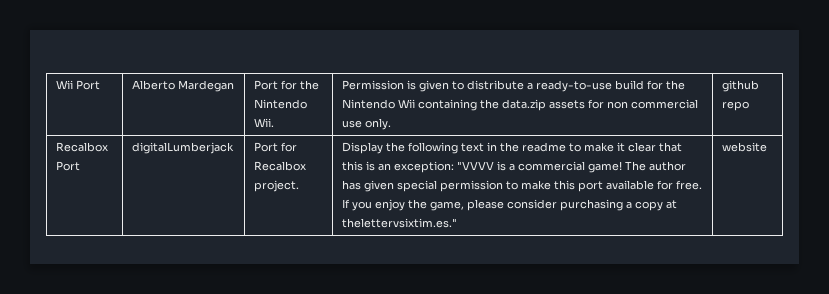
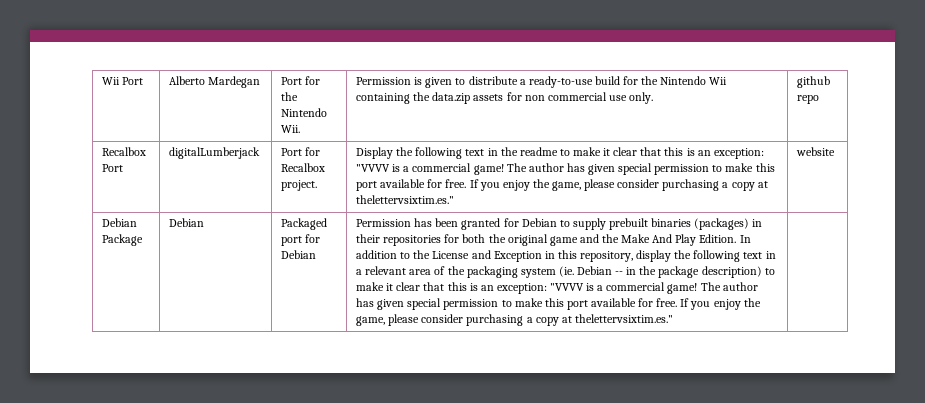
+ Debian Package | Debian | Packaged port for Debian | Permission has been granted for Debian to supply prebuilt binaries (packages) in their repositories for both the original game and the Make And Play Edition. In addition to the License and Exception in this repository, display the following text in a relevant area of the packaging system (ie. Debian -- in the package description) to make it clear that this is an exception: "VVVV is a commercial game! The author has given special permission to make this port available for free. If you enjoy the game, please consider purchasing a copy at thelettervsixtim.es."

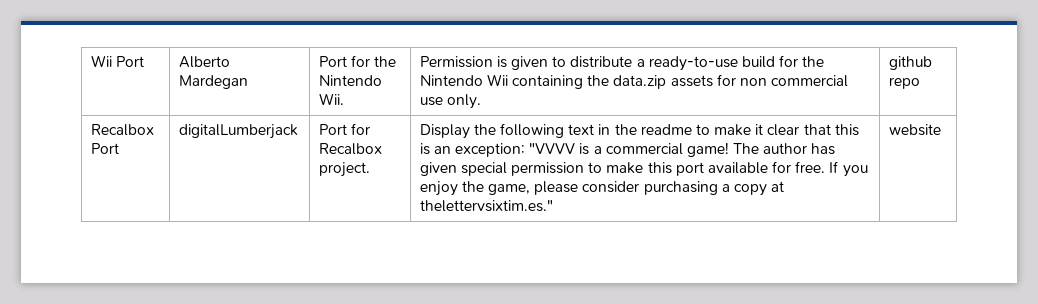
- Debian Package | Debian | Packaged port for Debian | Permission has been granted for Debian to supply prebuilt binaries (packages) in their repositories for both the original game and the Make And Play Edition. In addition to the License and Exception in this repository, display the following text in a relevant area of the packaging system (ie. Debian -- in the package description) to make it clear that this is an exception: "VVVV is a commercial game! The author has given special permission to make this port available for free. If you enjoy the game, please consider purchasing a copy at thelettervsixtim.es."

